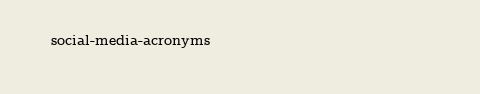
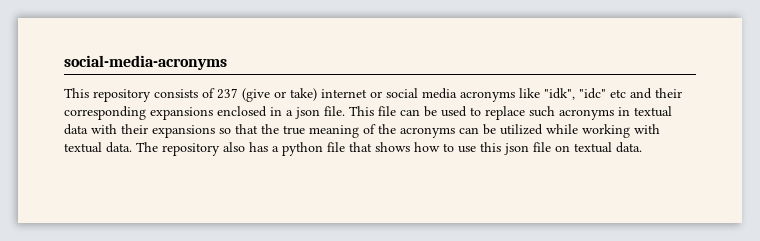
+ This repository consists of 237 (give or take) internet or social media acronyms like "idk", "idc" etc and their corresponding expansions enclosed in a json file. This file can be used to replace such acronyms in textual data with their expansions so that the true meaning of the acronyms can be utilized while working with textual data. The repository also has a python file that shows how to use this json file on textual data.

